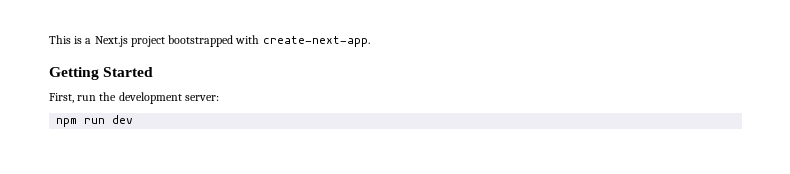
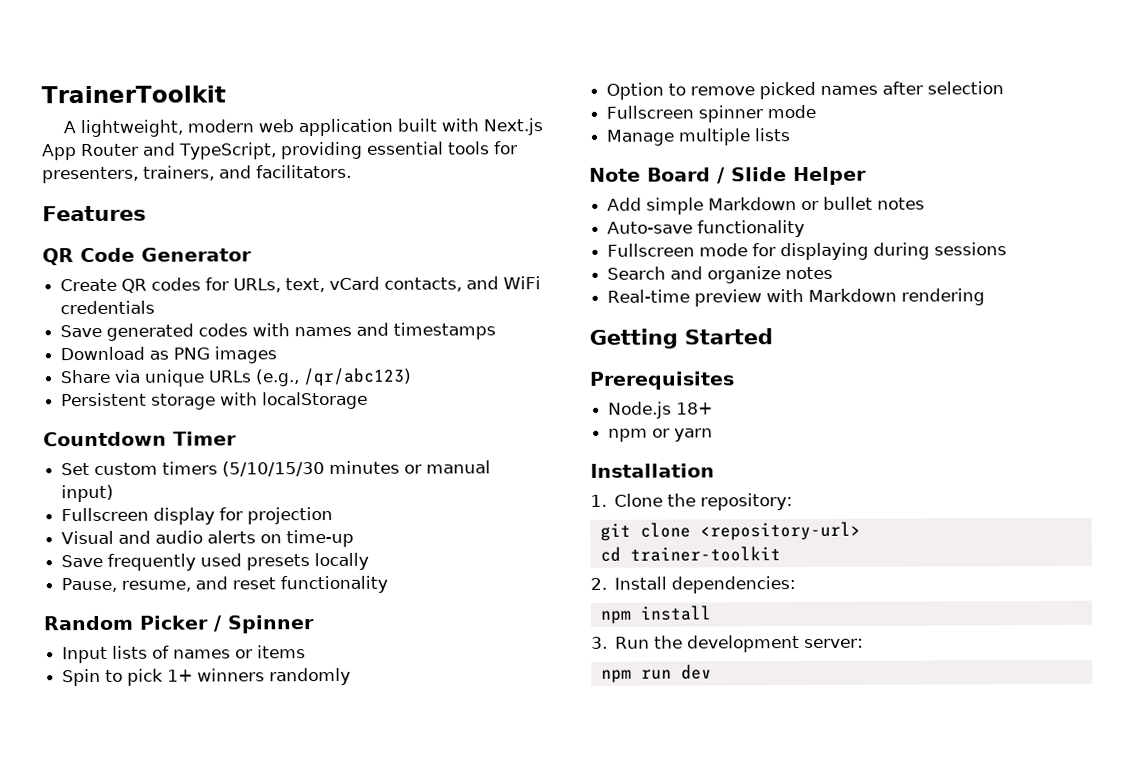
- This is a Next.js project bootstrapped with create-next-app.
+ TrainerToolkit
+ A lightweight, modern web application built with Next.js App Router and TypeScript, providing essential tools for presenters, trainers, and facilitators.
+ Features
+ QR Code Generator
+ Create QR codes for URLs, text, vCard contacts, and WiFi credentials
+ Save generated codes with names and timestamps
+ Download as PNG images
+ Share via unique URLs (e.g., /qr/abc123)
+ Persistent storage with localStorage
+ Countdown Timer
+ Set custom timers (5/10/15/30 minutes or manual input)
+ Fullscreen display for projection
+ Visual and audio alerts on time-up
+ Save frequently used presets locally
+ Pause, resume, and reset functionality
+ Random Picker / Spinner
+ Input lists of names or items
+ Spin to pick 1+ winners randomly
+ Option to remove picked names after selection
+ Fullscreen spinner mode
+ Manage multiple lists
+ Note Board / Slide Helper
+ Add simple Markdown or bullet notes
+ Auto-save functionality
+ Fullscreen mode for displaying during sessions
+ Search and organize notes
+ Real-time preview with Markdown rendering
  Getting Started
- First, run the development server:
+ Prerequisites
+ Node.js 18+
+ npm or yarn
+ Installation
+ 1. Clone the repository:
+ git clone <repository-url>
+ cd trainer-toolkit
+ 2. Install dependencies:
+ npm install
+ 3. Run the development server:

